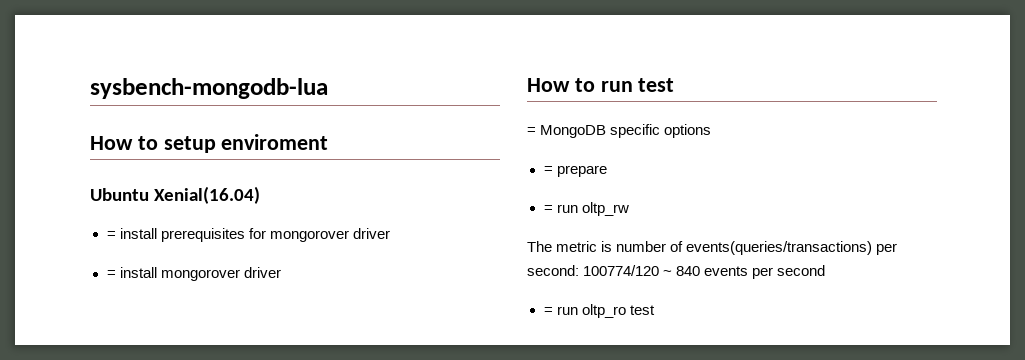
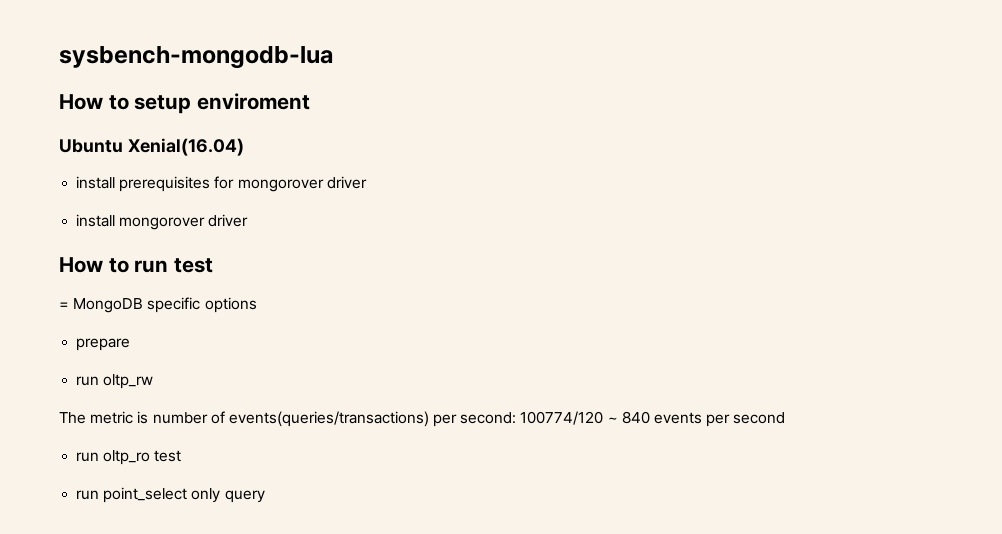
- = install prerequisites for mongorover driver
+ install prerequisites for mongorover driver
- = install mongorover driver
+ install mongorover driver
- = prepare
+ prepare
- = run oltp_rw
+ run oltp_rw
- = run oltp_ro test
+ run oltp_ro test
+ run point_select only query

